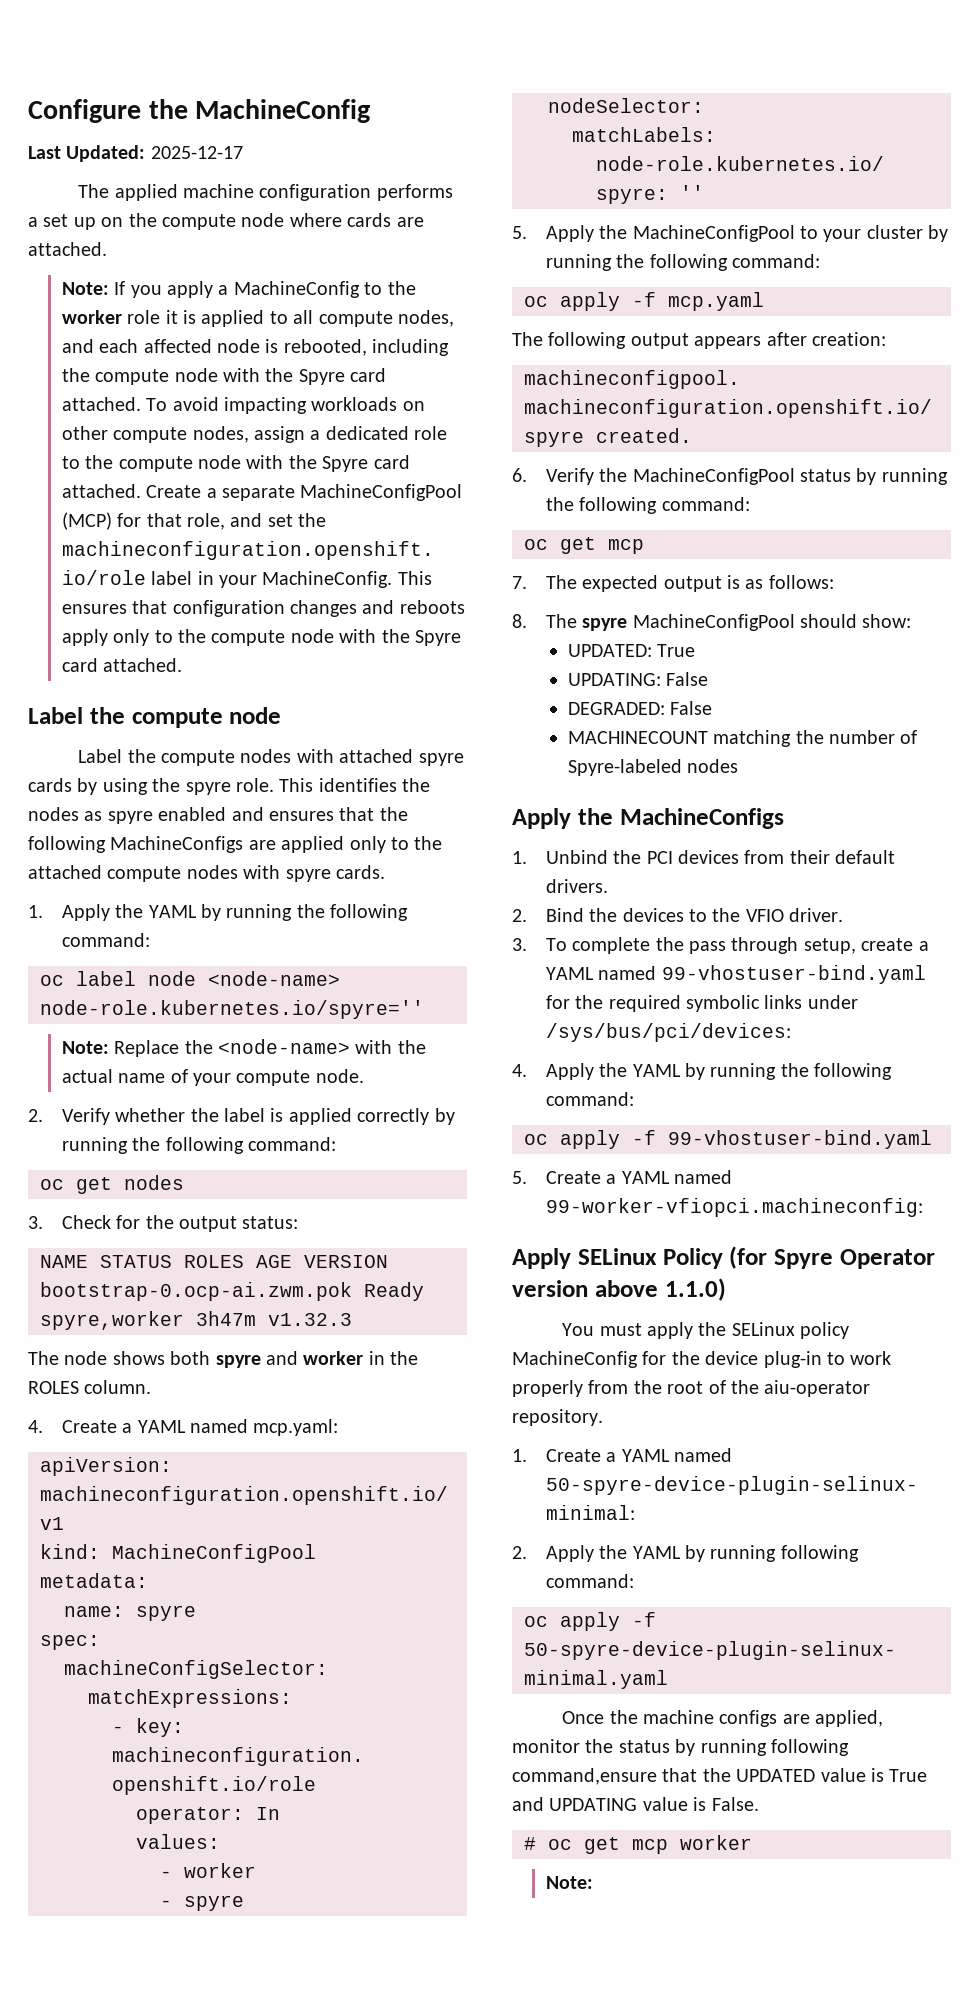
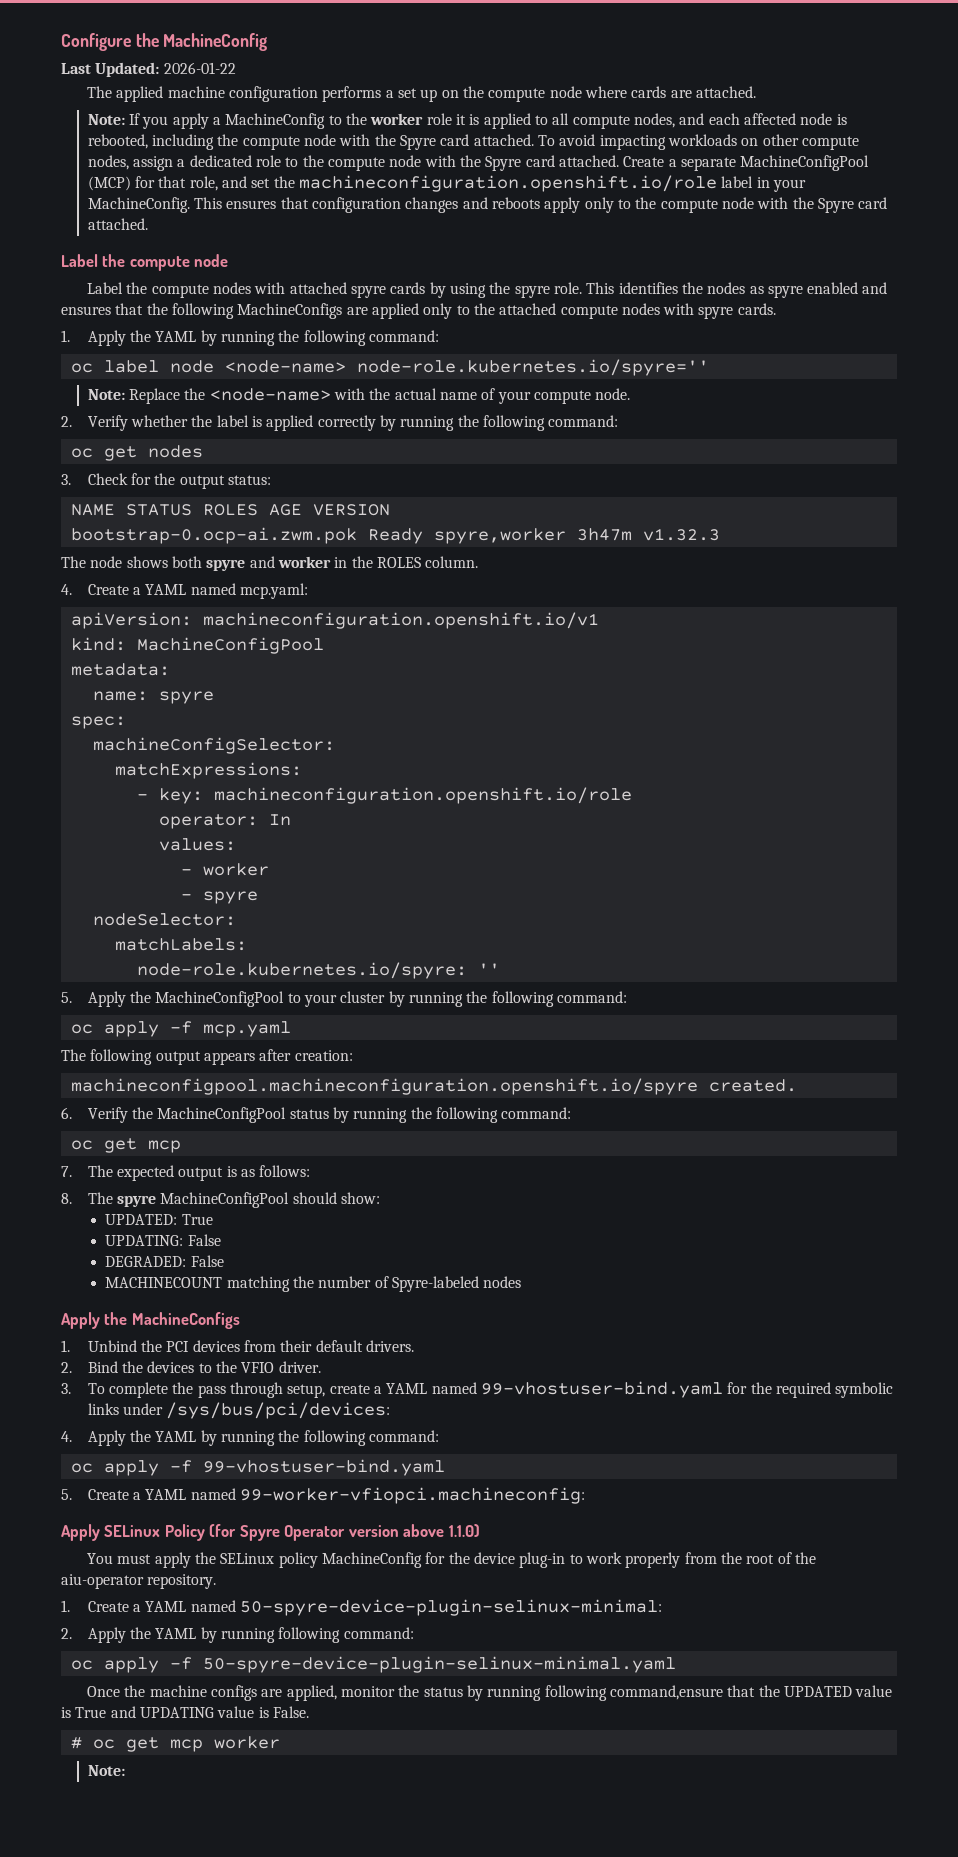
- Last Updated: 2025-12-17
+ Last Updated: 2026-01-22

